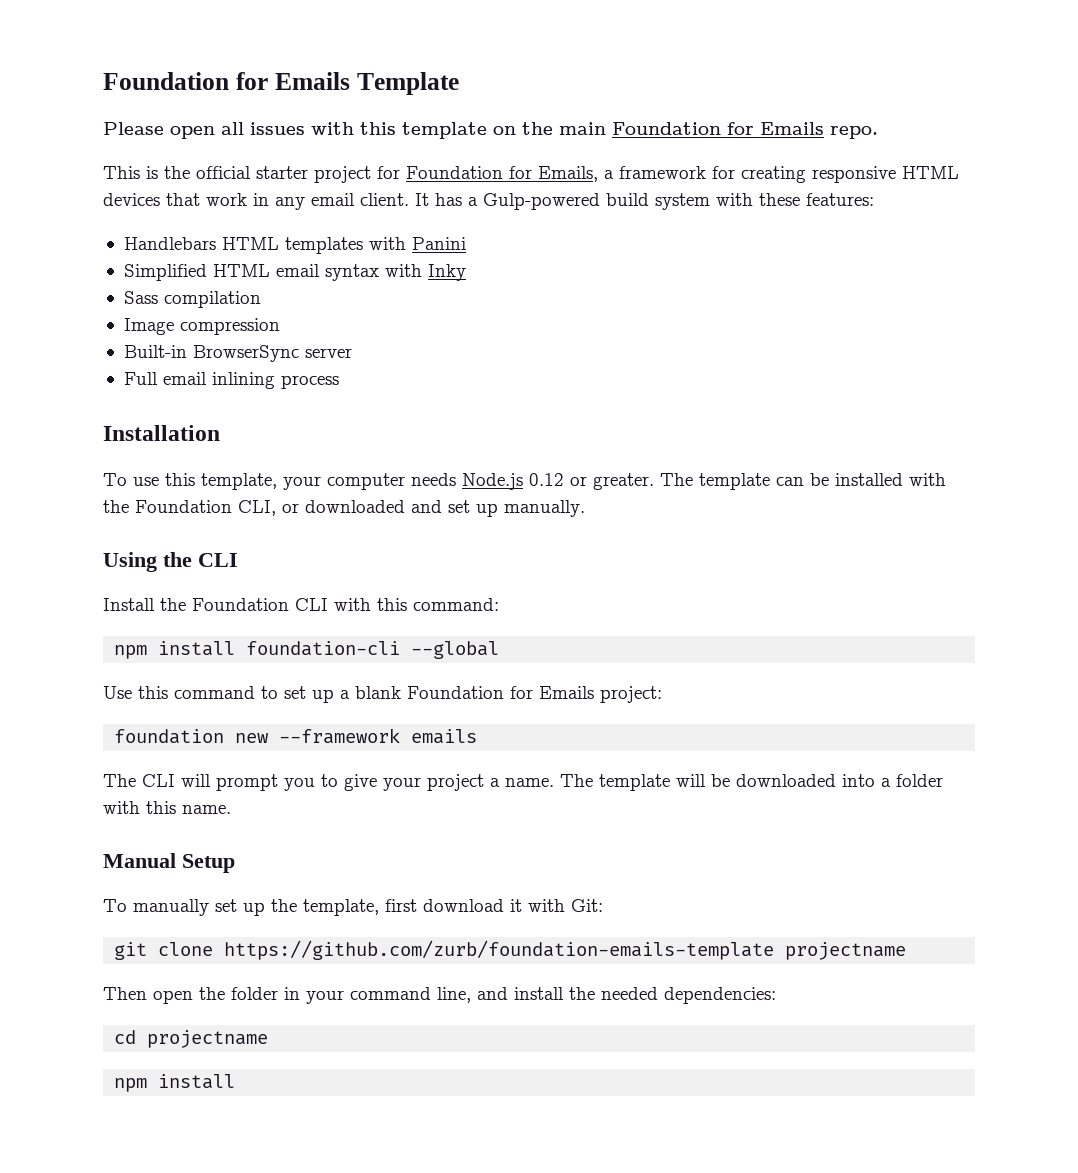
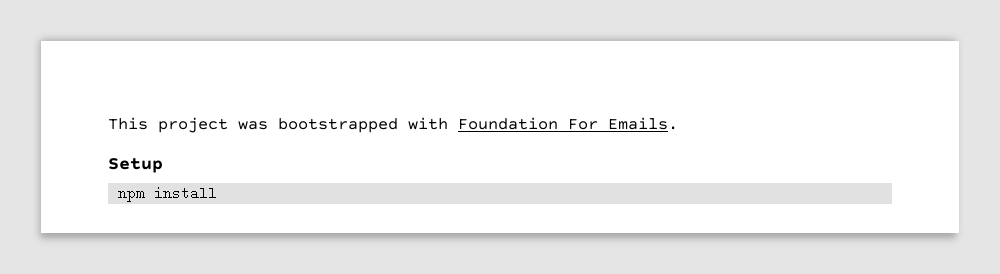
- Foundation for Emails Template
- Please open all issues with this template on the main Foundation for Emails repo.
- This is the official starter project for Foundation for Emails, a framework for creating responsive HTML devices that work in any email client. It has a Gulp-powered build system with these features:
- Handlebars HTML templates with Panini
- Simplified HTML email syntax with Inky
- Sass compilation
- Image compression
- Built-in BrowserSync server
- Full email inlining process
- Installation
- To use this template, your computer needs Node.js 0.12 or greater. The template can be installed with the Foundation CLI, or downloaded and set up manually.
- Using the CLI
- Install the Foundation CLI with this command:
- npm install foundation-cli --global
- Use this command to set up a blank Foundation for Emails project:
- foundation new --framework emails
- The CLI will prompt you to give your project a name. The template will be downloaded into a folder with this name.
- Manual Setup
- To manually set up the template, first download it with Git:
- git clone https://github.com/zurb/foundation-emails-template projectname
- Then open the folder in your command line, and install the needed dependencies:
- cd projectname
+ This project was bootstrapped with Foundation For Emails.
+ Setup

